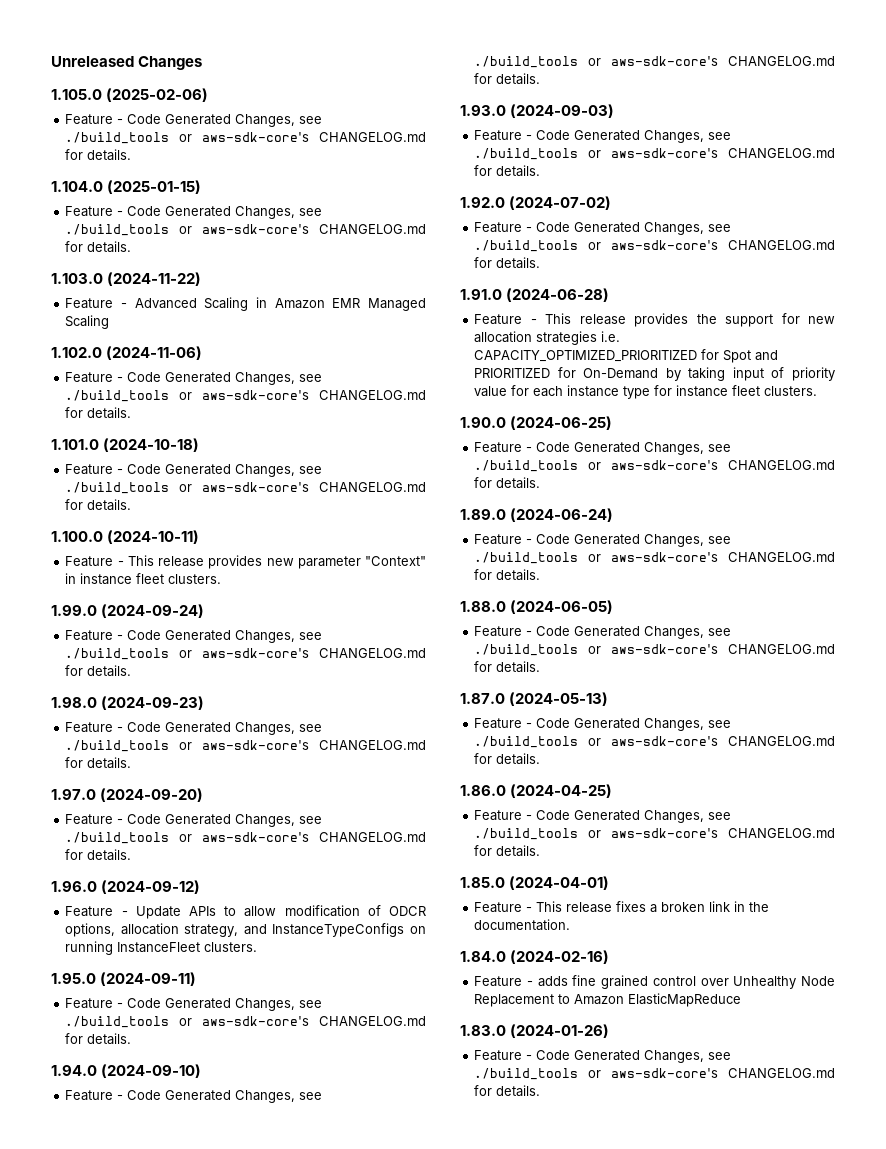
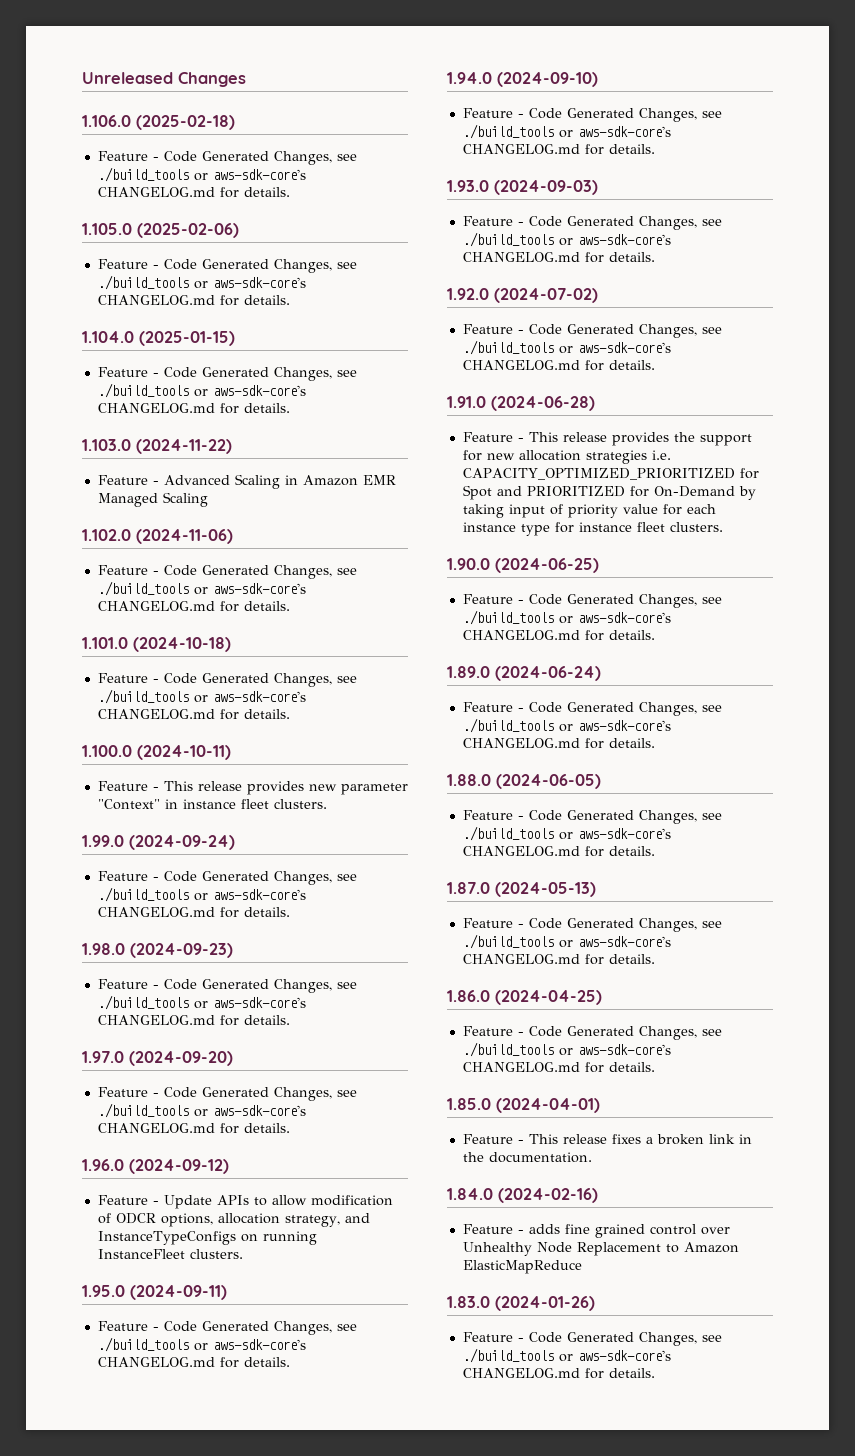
+ 1.106.0 (2025-02-18)
+ Feature - Code Generated Changes, see ./build_tools or aws-sdk-core's CHANGELOG.md for details.

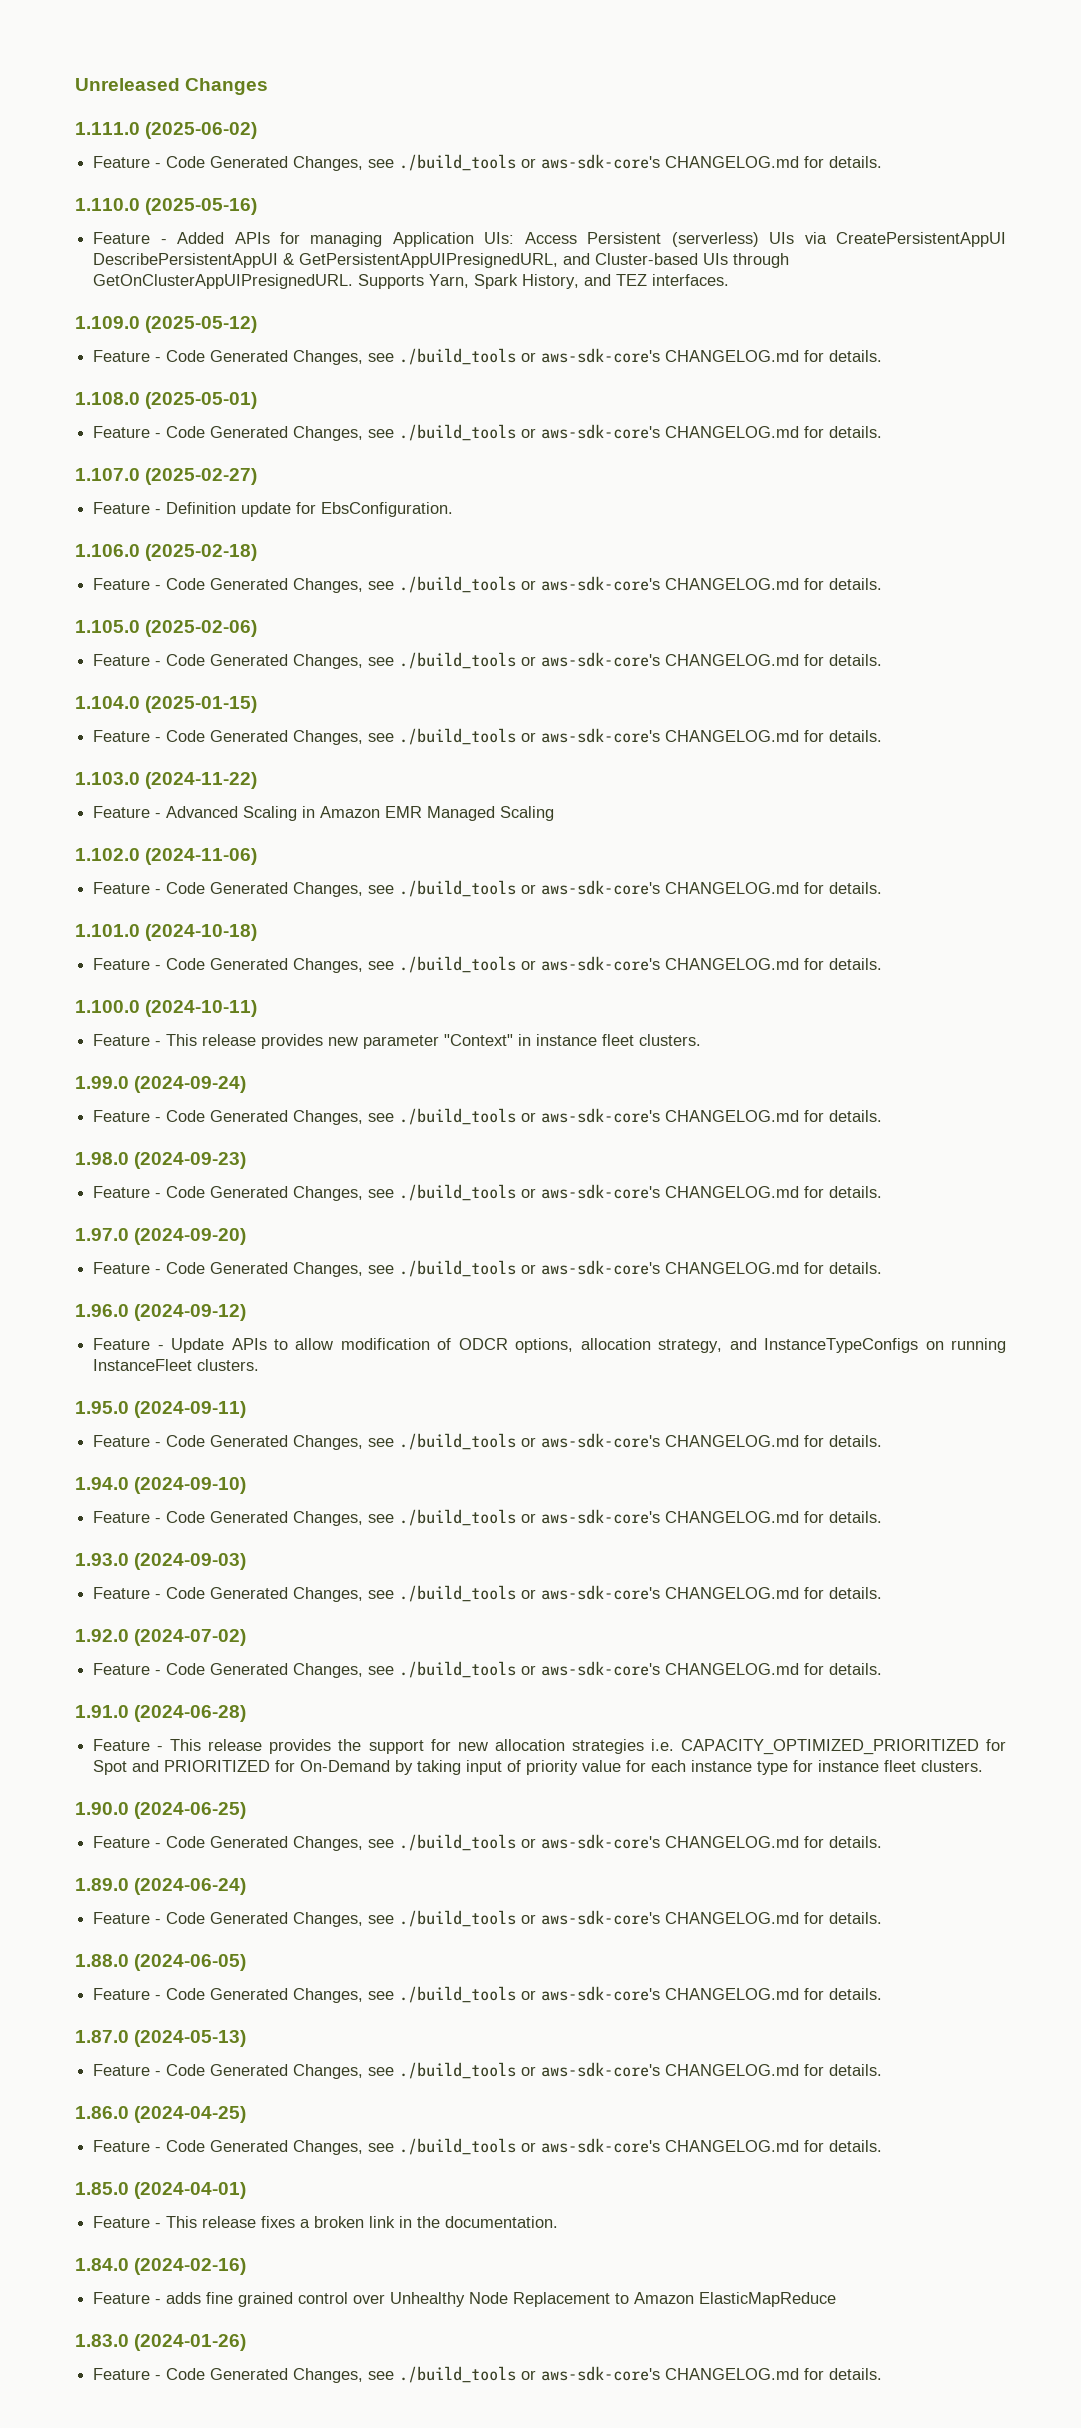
+ 1.111.0 (2025-06-02)
+ Feature - Code Generated Changes, see ./build_tools or aws-sdk-core's CHANGELOG.md for details.
+ 1.110.0 (2025-05-16)
+ Feature - Added APIs for managing Application UIs: Access Persistent (serverless) UIs via CreatePersistentAppUI DescribePersistentAppUI & GetPersistentAppUIPresignedURL, and Cluster-based UIs through GetOnClusterAppUIPresignedURL. Supports Yarn, Spark History, and TEZ interfaces.
+ 1.109.0 (2025-05-12)
+ Feature - Code Generated Changes, see ./build_tools or aws-sdk-core's CHANGELOG.md for details.
+ 1.108.0 (2025-05-01)
+ Feature - Code Generated Changes, see ./build_tools or aws-sdk-core's CHANGELOG.md for details.
+ 1.107.0 (2025-02-27)
+ Feature - Definition update for EbsConfiguration.

